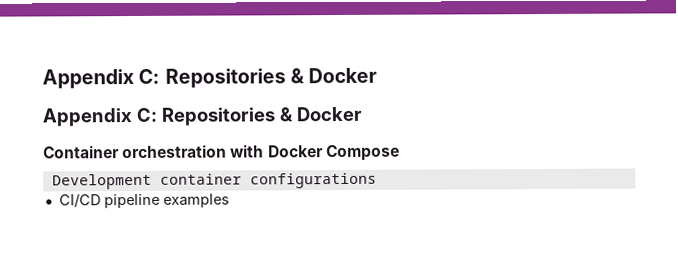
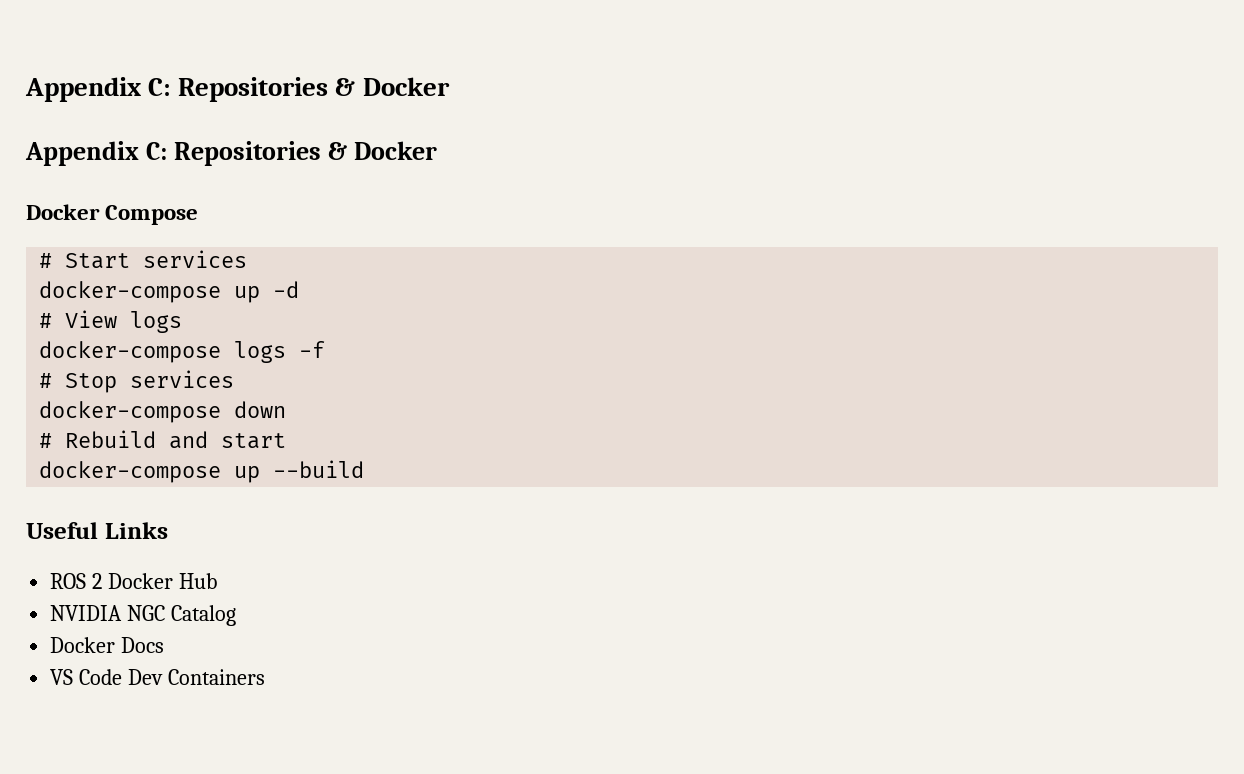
- Container orchestration with Docker Compose
+ Docker Compose
- Development container configurations
- CI/CD pipeline examples
+ # Start services
+ docker-compose up -d
+ # View logs
+ docker-compose logs -f
+ # Stop services
+ docker-compose down
+ # Rebuild and start
+ docker-compose up --build
+ Useful Links
+ ROS 2 Docker Hub
+ NVIDIA NGC Catalog
+ Docker Docs
+ VS Code Dev Containers

